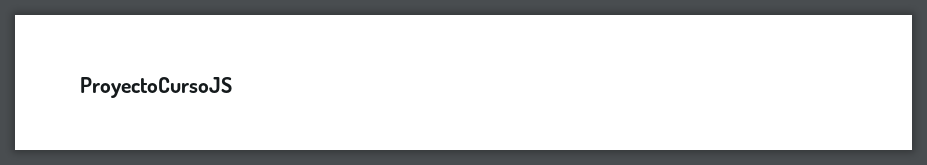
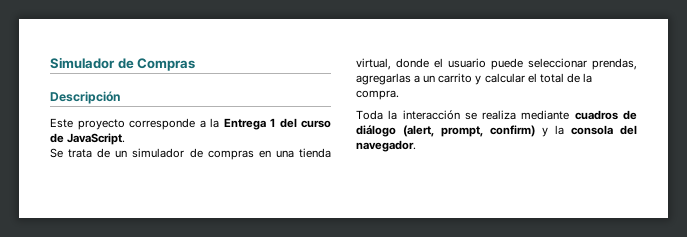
- ProyectoCursoJS
+ Simulador de Compras
+ Descripción
+ Este proyecto corresponde a la Entrega 1 del curso de JavaScript.
+ Se trata de un simulador de compras en una tienda virtual, donde el usuario puede seleccionar prendas, agregarlas a un carrito y calcular el total de la compra.
+ Toda la interacción se realiza mediante cuadros de diálogo (alert, prompt, confirm) y la consola del navegador.

